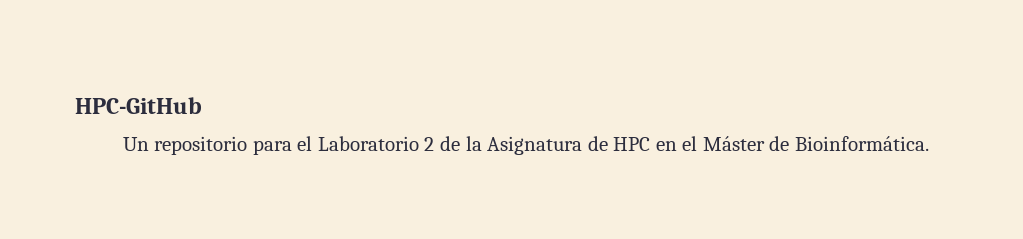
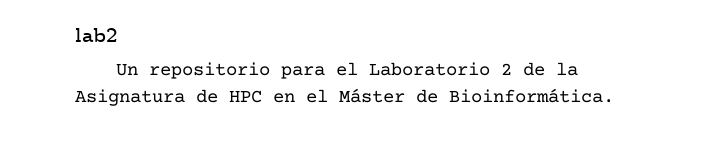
- HPC-GitHub
+ lab2

